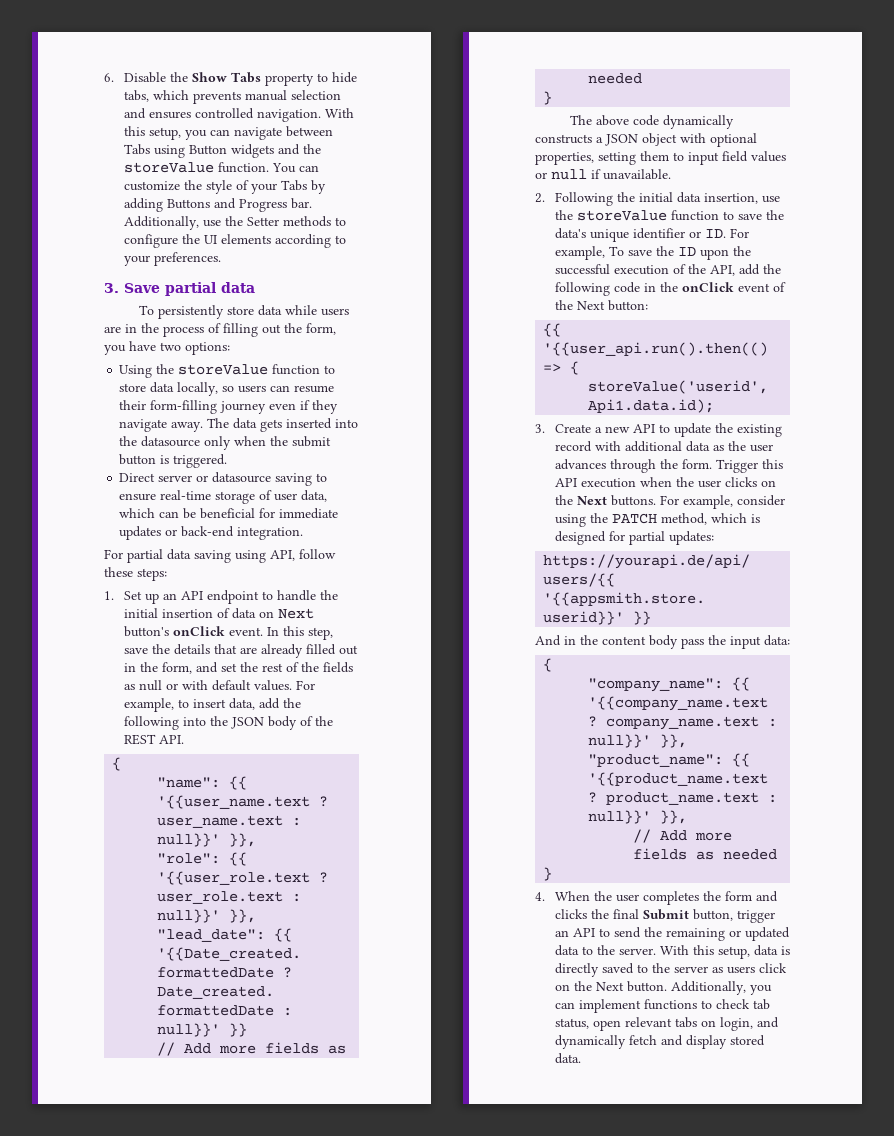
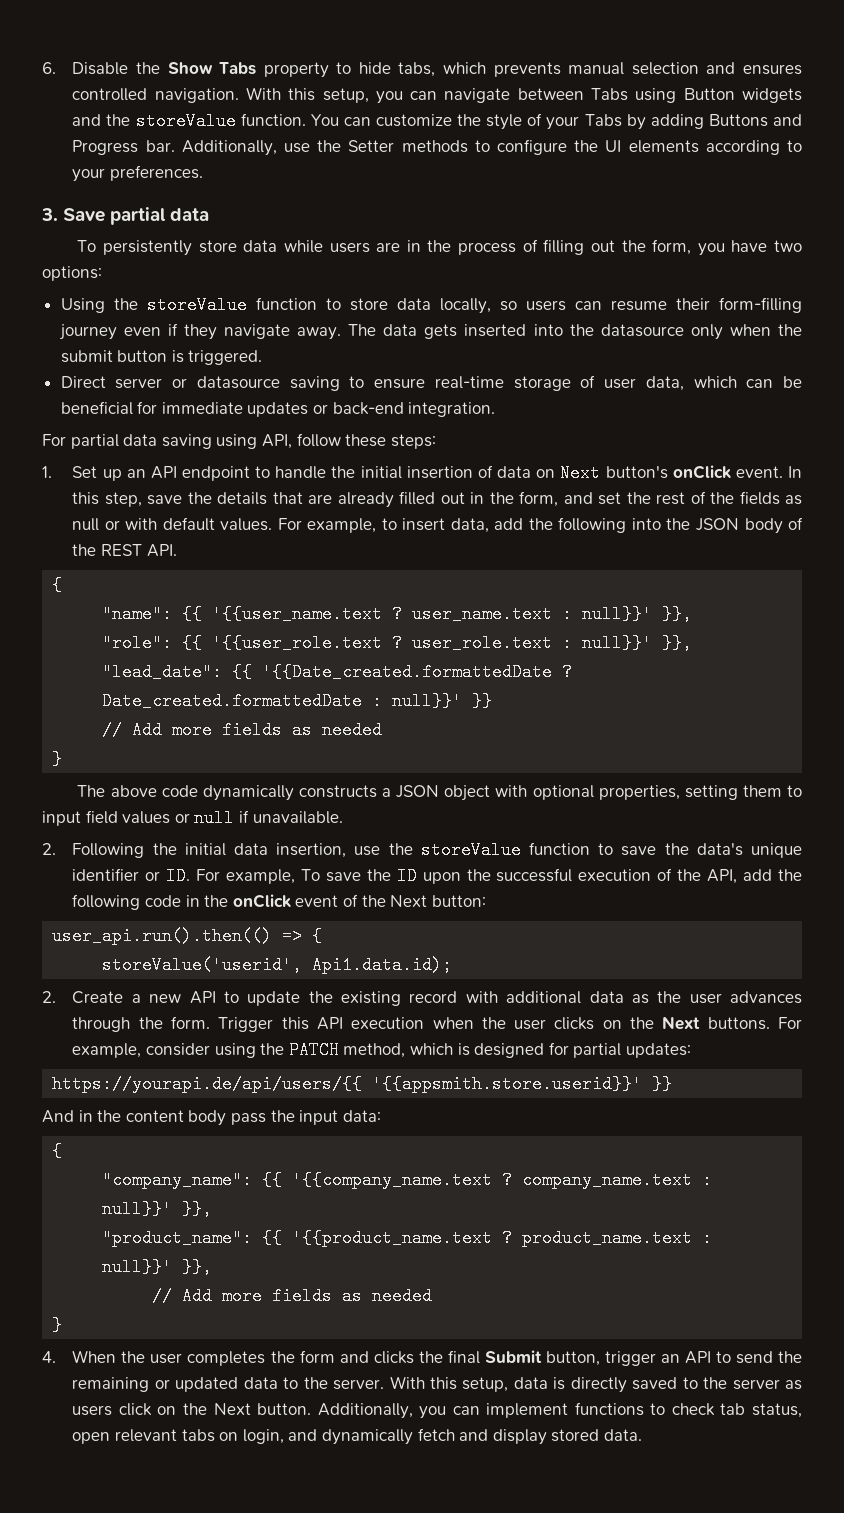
- {{ '{{user_api.run().then(() => {
+ user_api.run().then(() => {
- 3. Create a new API to update the existing record with additional data as the user advances through the form.
+ 2. Create a new API to update the existing record with additional data as the user advances through the form.

